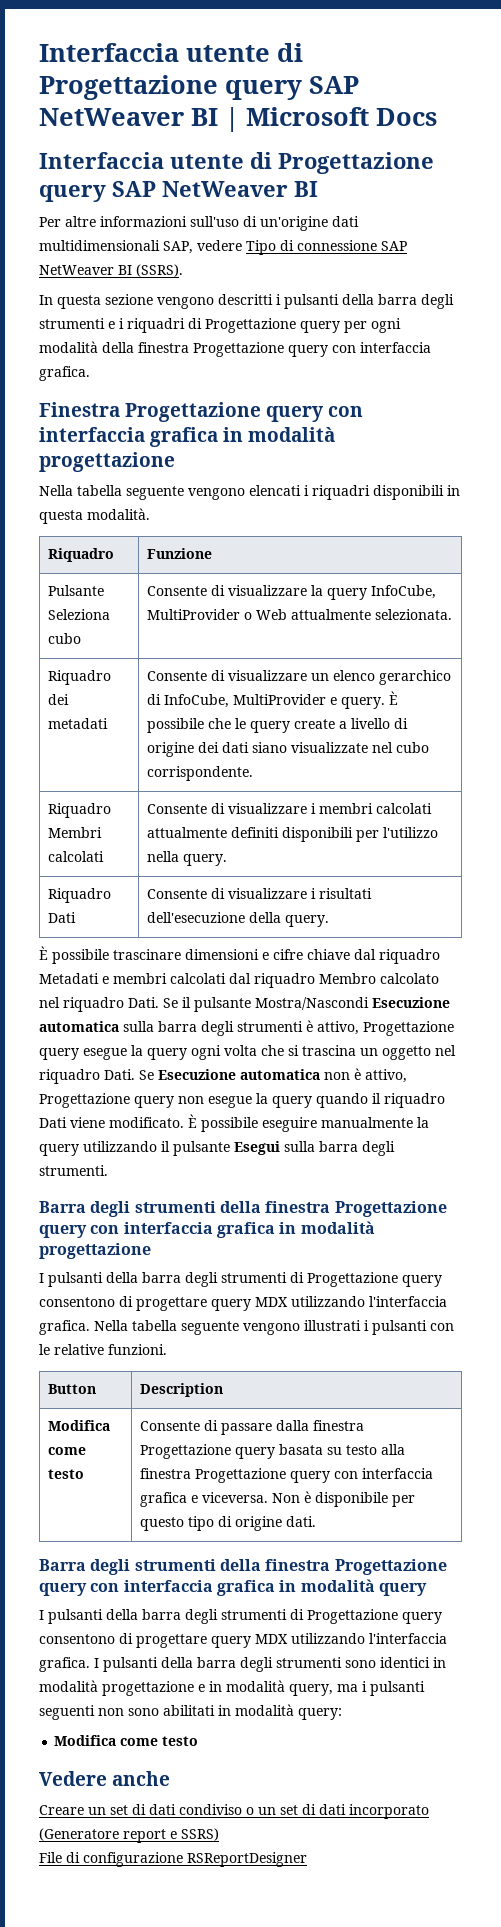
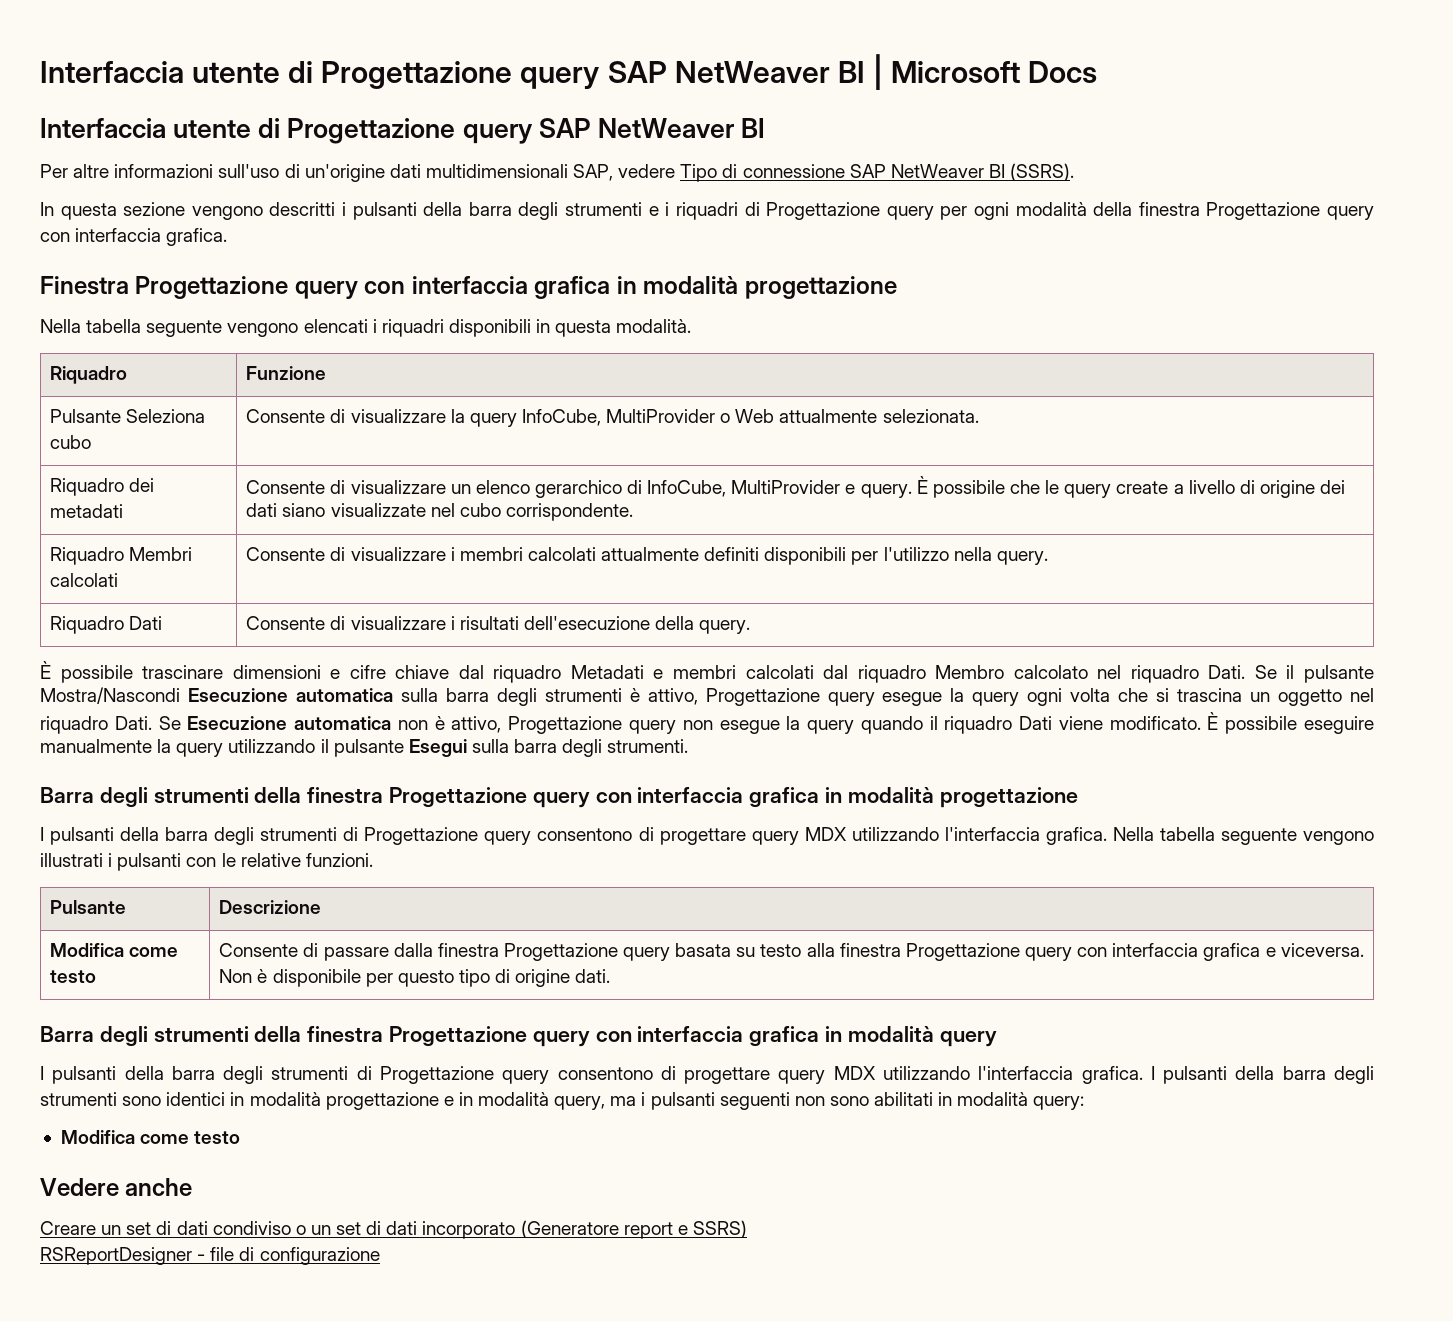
- Button | Description
+ Pulsante | Descrizione
- File di configurazione RSReportDesigner
+ RSReportDesigner - file di configurazione

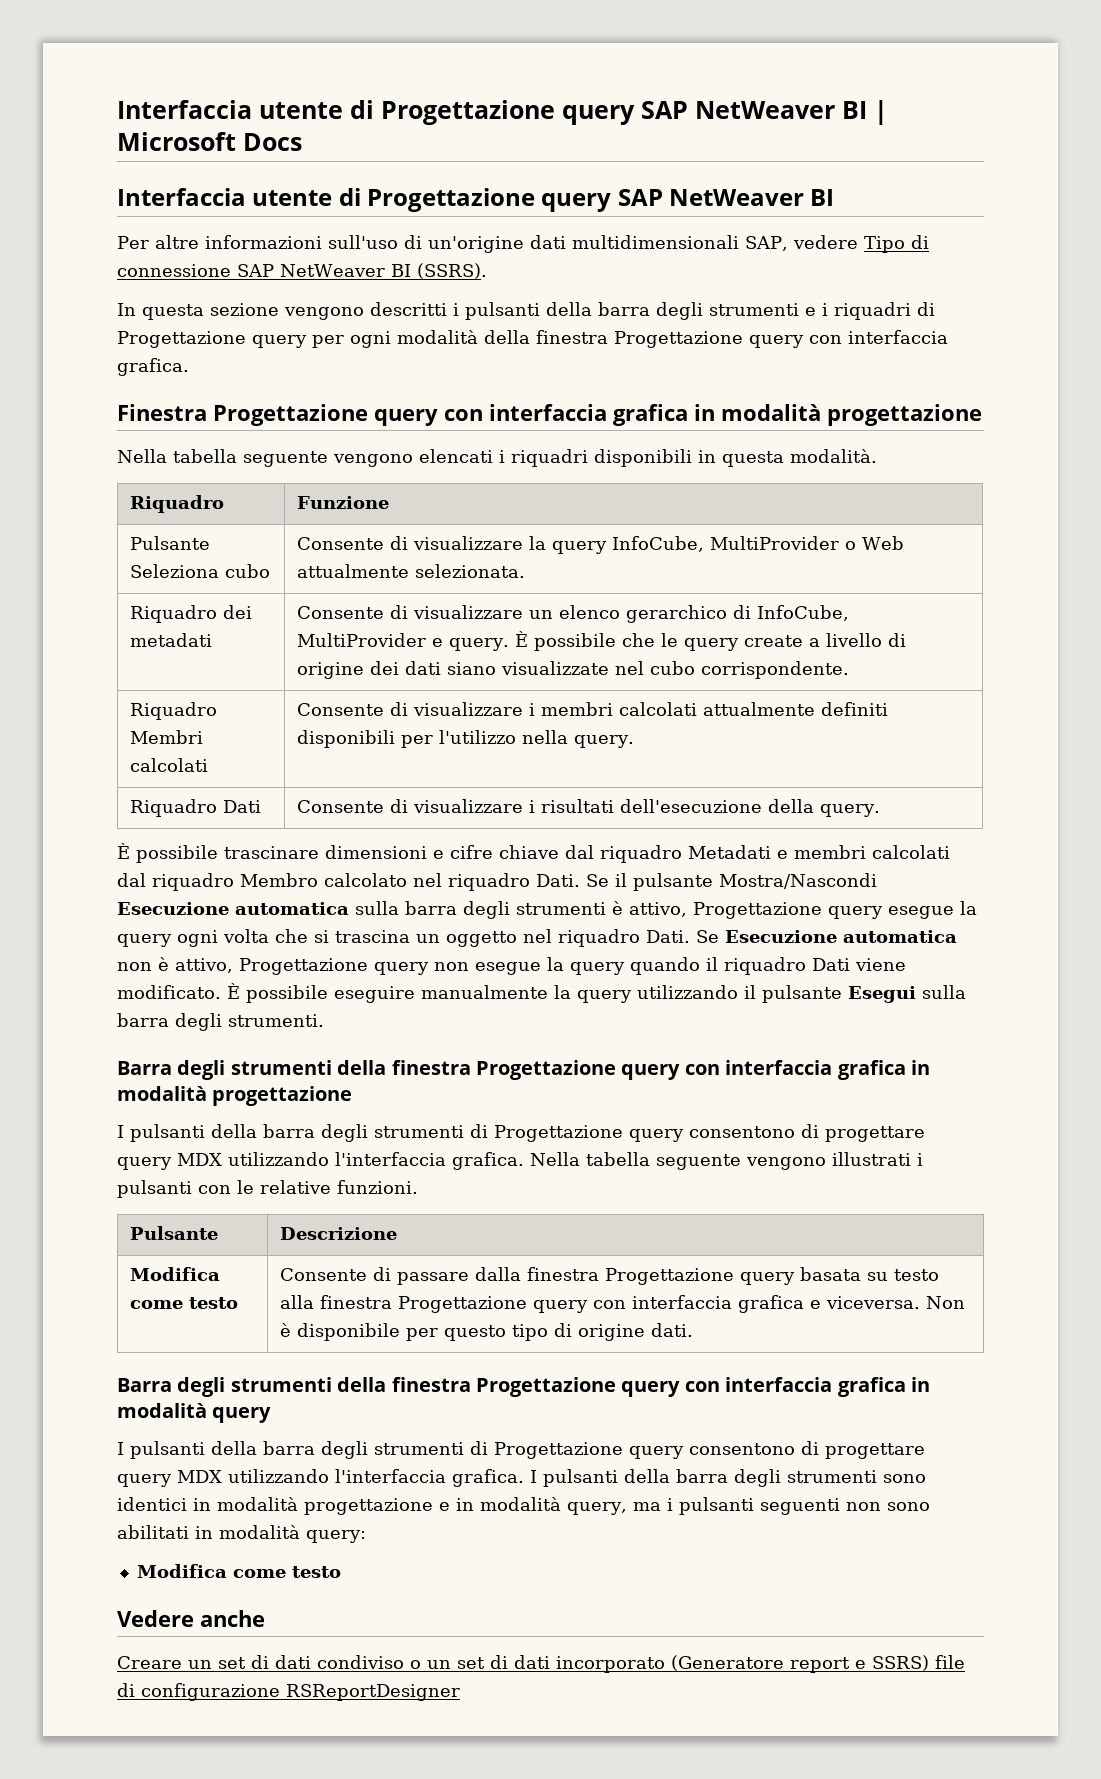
- Creare un set di dati condiviso o un set di dati incorporato (Generatore report e SSRS)
- RSReportDesigner - file di configurazione
+ Creare un set di dati condiviso o un set di dati incorporato (Generatore report e SSRS) file di configurazione RSReportDesigner

